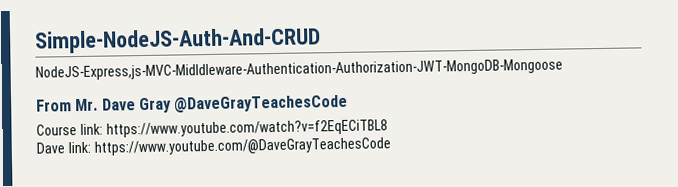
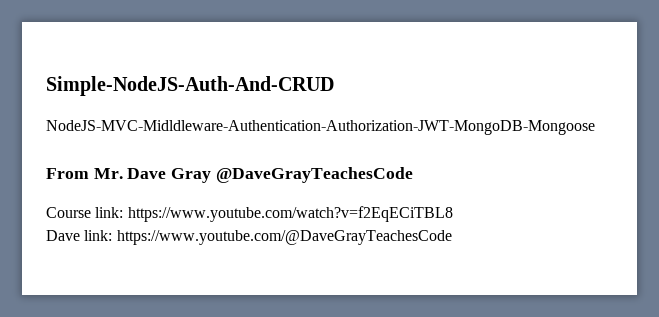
- NodeJS-Express,js-MVC-Midldleware-Authentication-Authorization-JWT-MongoDB-Mongoose
+ NodeJS-MVC-Midldleware-Authentication-Authorization-JWT-MongoDB-Mongoose

